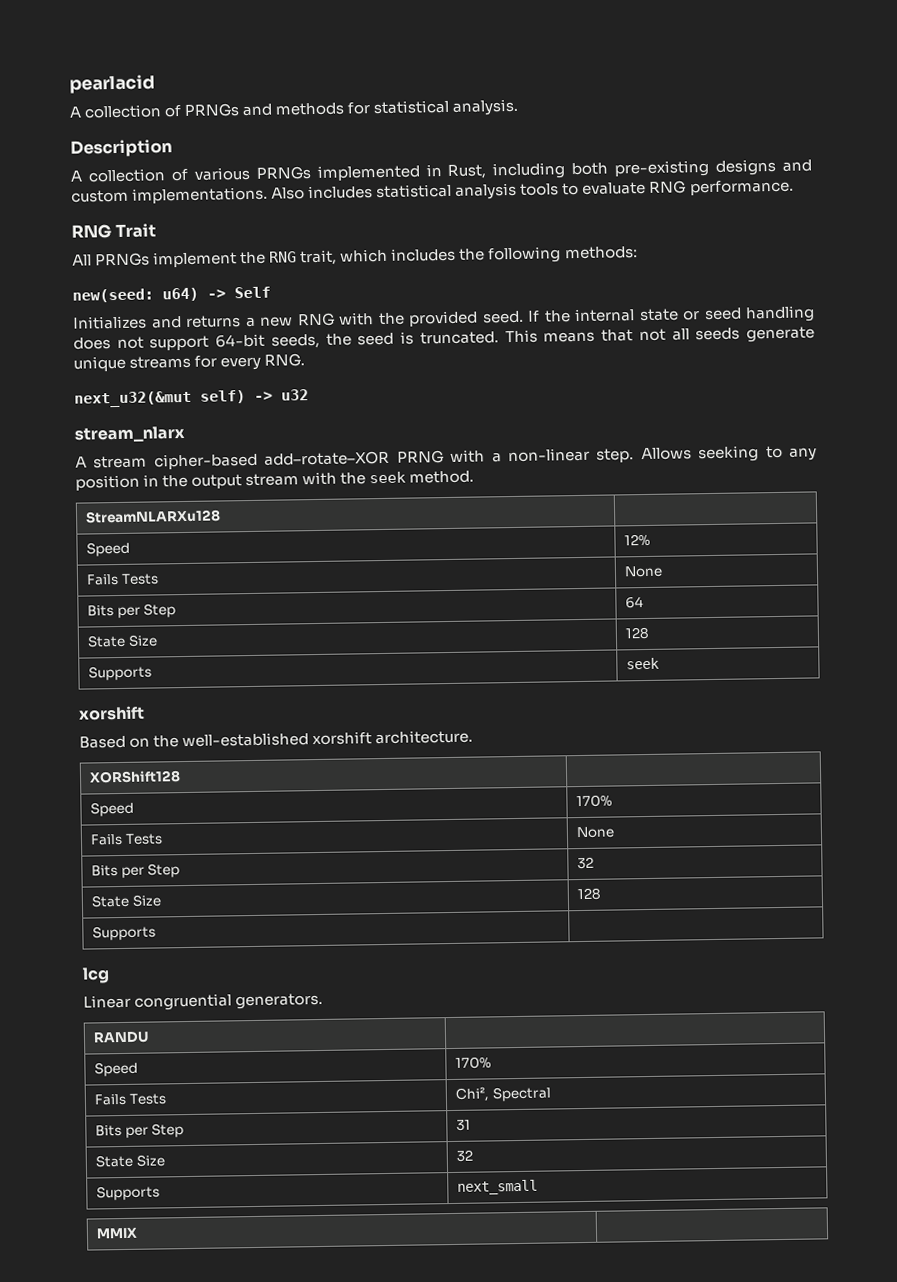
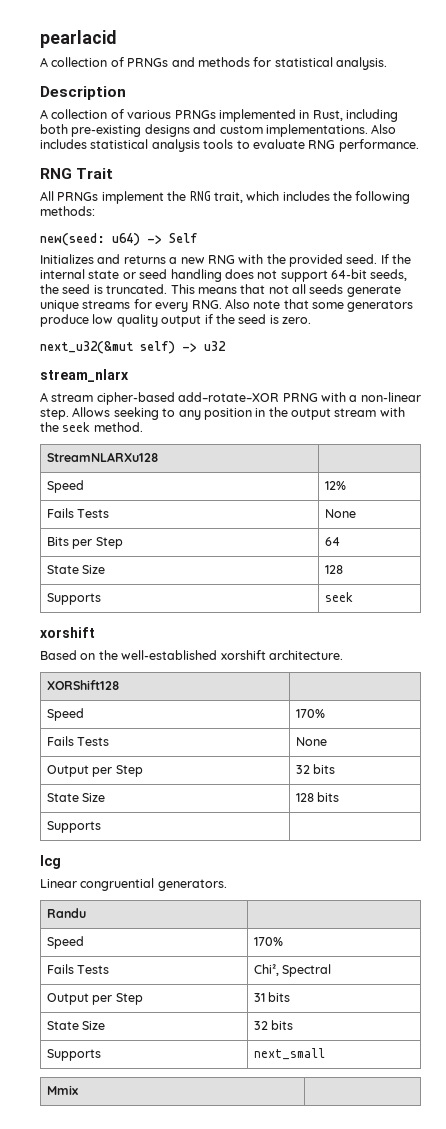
- This means that not all seeds generate unique streams for every RNG.
+ This means that not all seeds generate unique streams for every RNG. Also note that some generators produce low quality output if the seed is zero.
- Bits per Step | 32
- State Size | 128
+ Output per Step | 32 bits
+ State Size | 128 bits
- RANDU |
+ Randu |
- Bits per Step | 31
+ Output per Step | 31 bits
- State Size | 32
+ State Size | 32 bits
- MMIX |
+ Mmix |

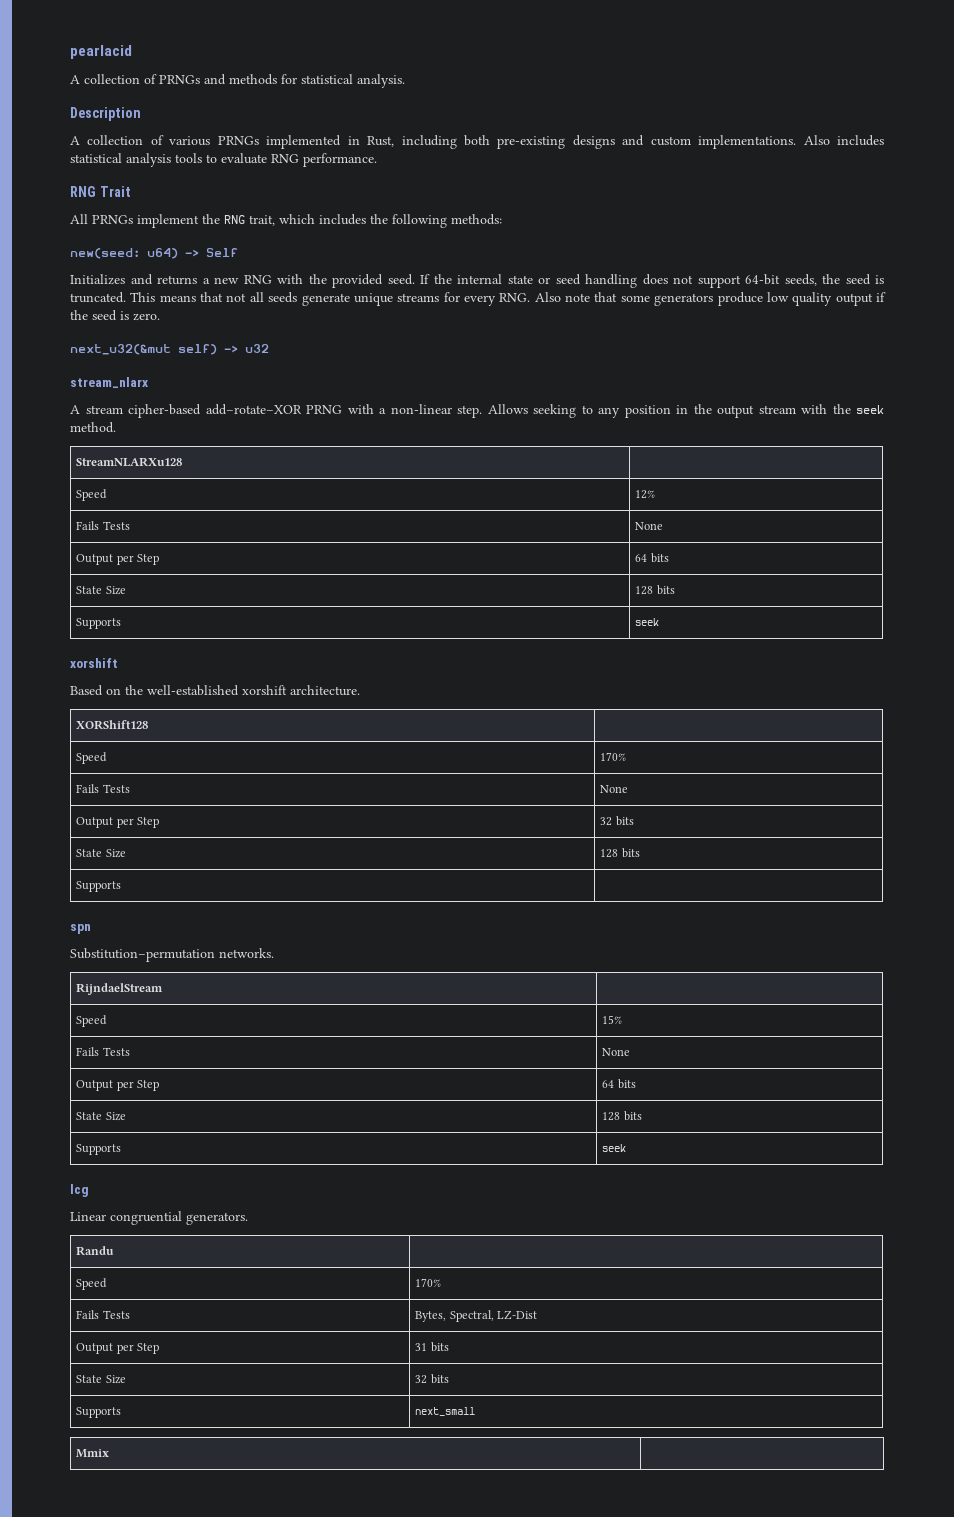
  Speed | 12%
  Fails Tests | None
- Bits per Step | 64
- State Size | 128
+ Output per Step | 64 bits
+ State Size | 128 bits
+ spn
+ Substitution–permutation networks.
+ RijndaelStream |
+ Speed | 15%
+ Fails Tests | None
+ Output per Step | 64 bits
+ State Size | 128 bits
+ Supports | seek
- Fails Tests | Chi², Spectral
+ Fails Tests | Bytes, Spectral, LZ-Dist

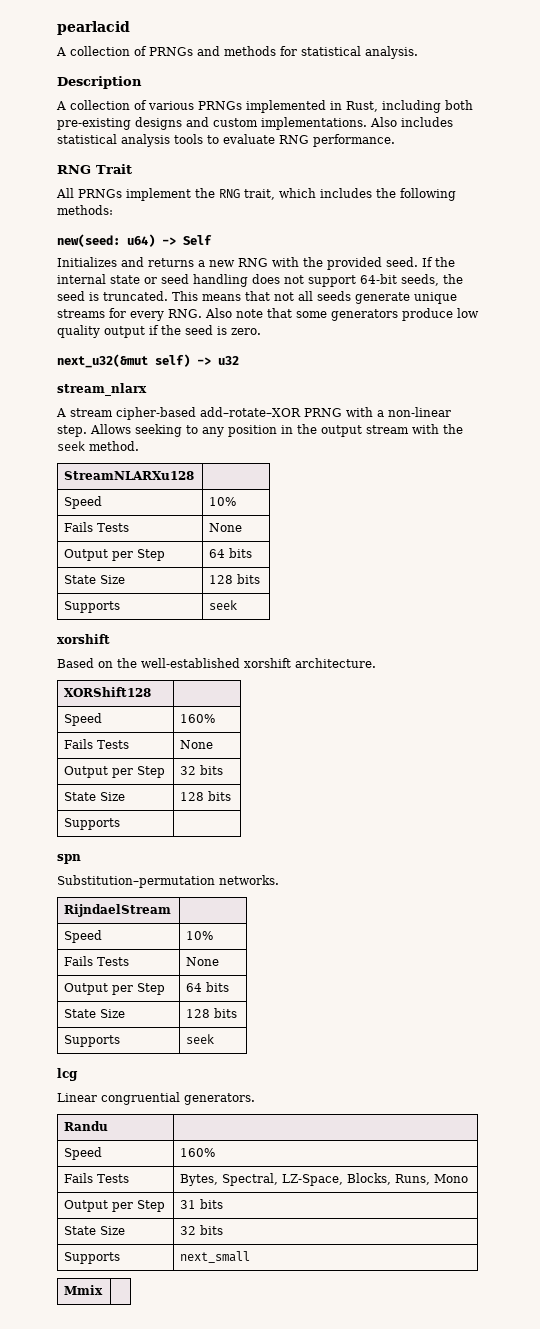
  StreamNLARXu128 |
- Speed | 12%
+ Speed | 10%
  XORShift128 |
- Speed | 170%
+ Speed | 160%
  RijndaelStream |
- Speed | 15%
+ Speed | 10%
  Randu |
- Speed | 170%
+ Speed | 160%
- Fails Tests | Bytes, Spectral, LZ-Dist
+ Fails Tests | Bytes, Spectral, LZ-Space, Blocks, Runs, Mono

